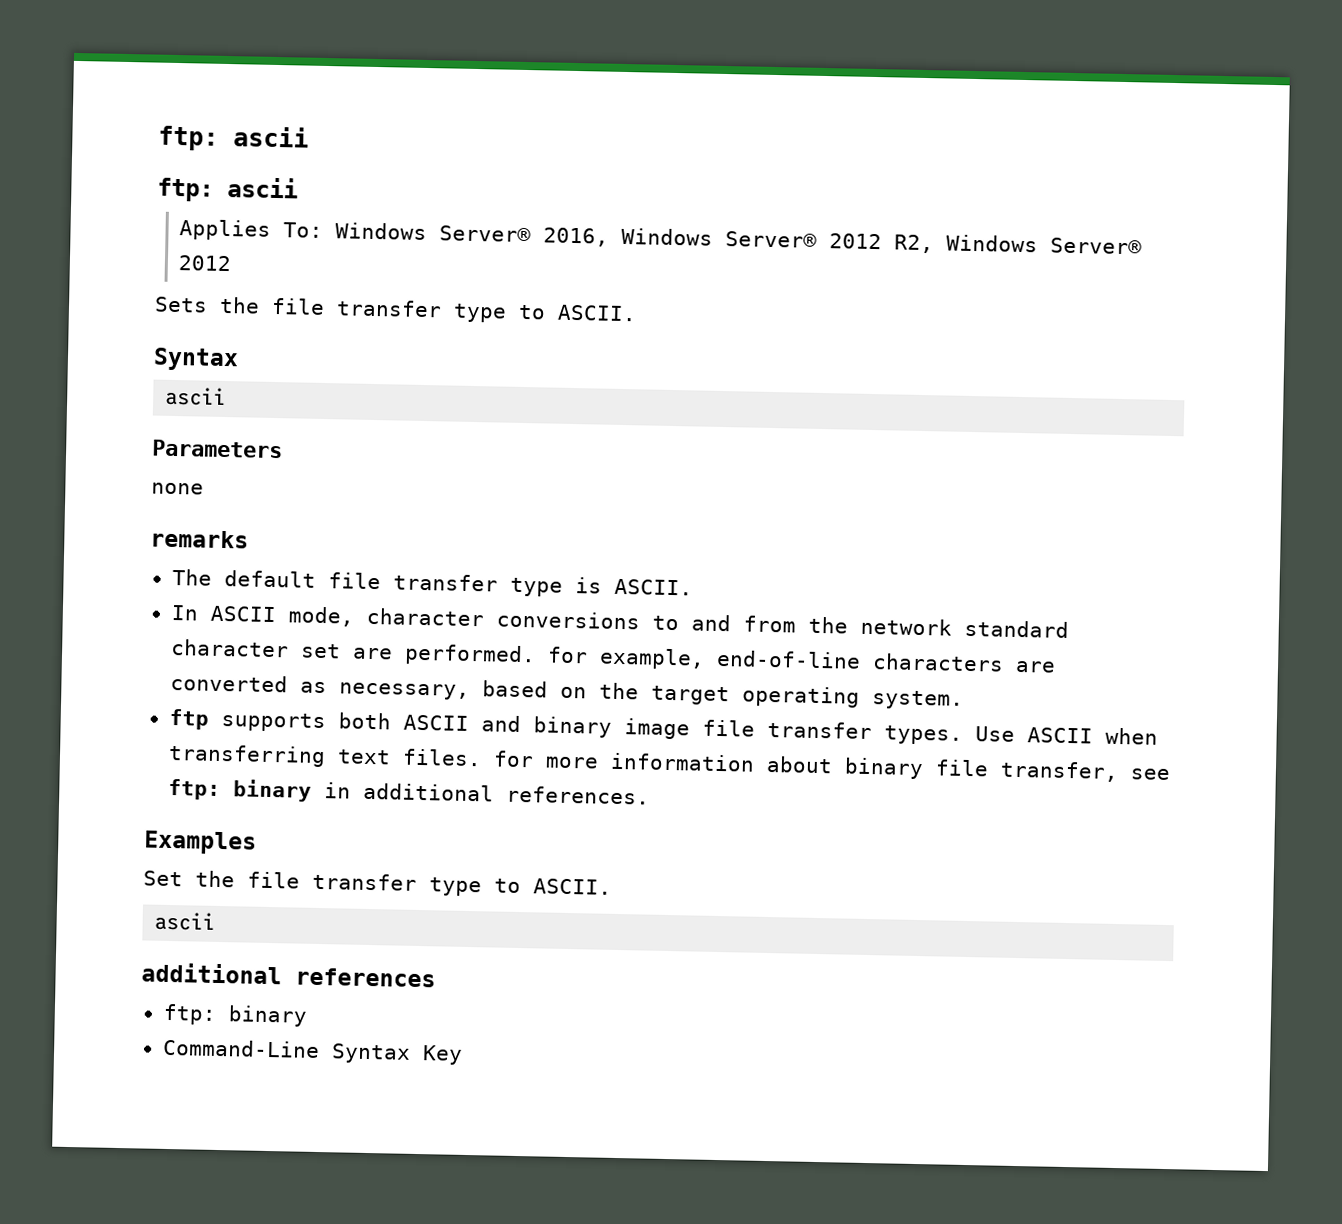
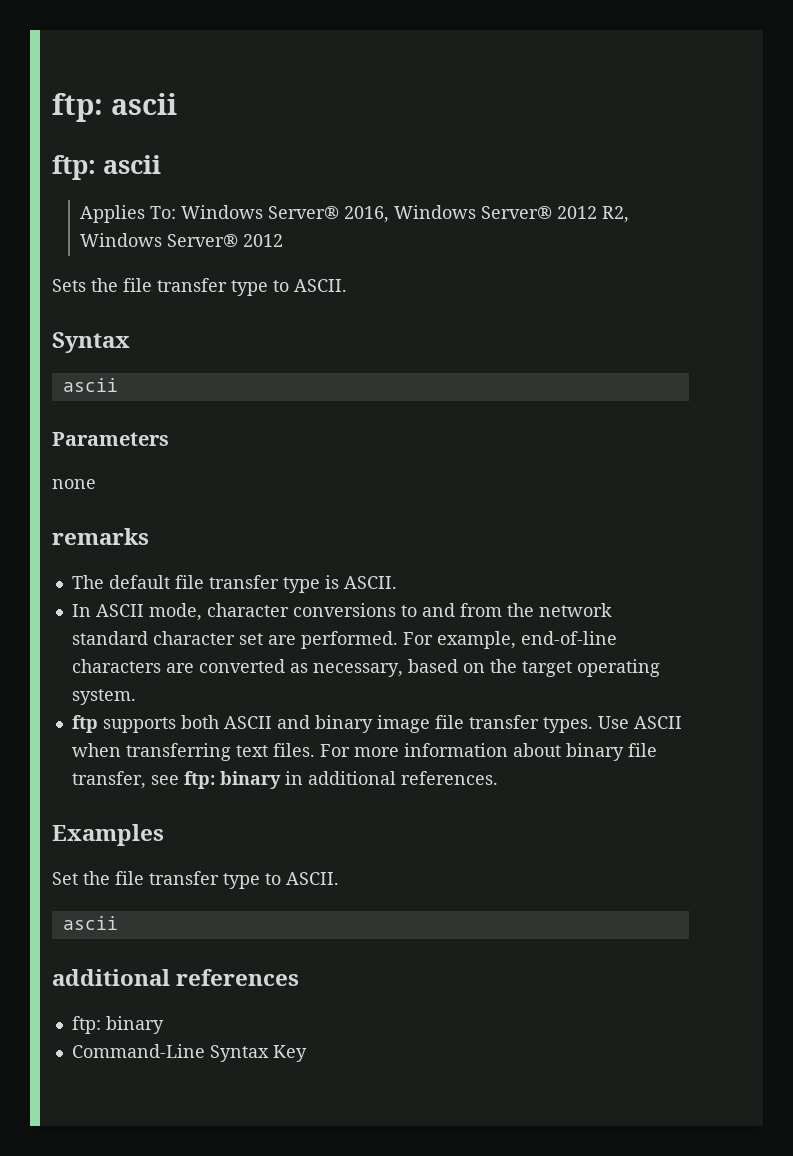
- In ASCII mode, character conversions to and from the network standard character set are performed. for example, end-of-line characters are converted as necessary, based on the target operating system.
+ In ASCII mode, character conversions to and from the network standard character set are performed. For example, end-of-line characters are converted as necessary, based on the target operating system.
- Use ASCII when transferring text files. for more information about binary file transfer, see ftp: binary in additional references.
+ Use ASCII when transferring text files. For more information about binary file transfer, see ftp: binary in additional references.

